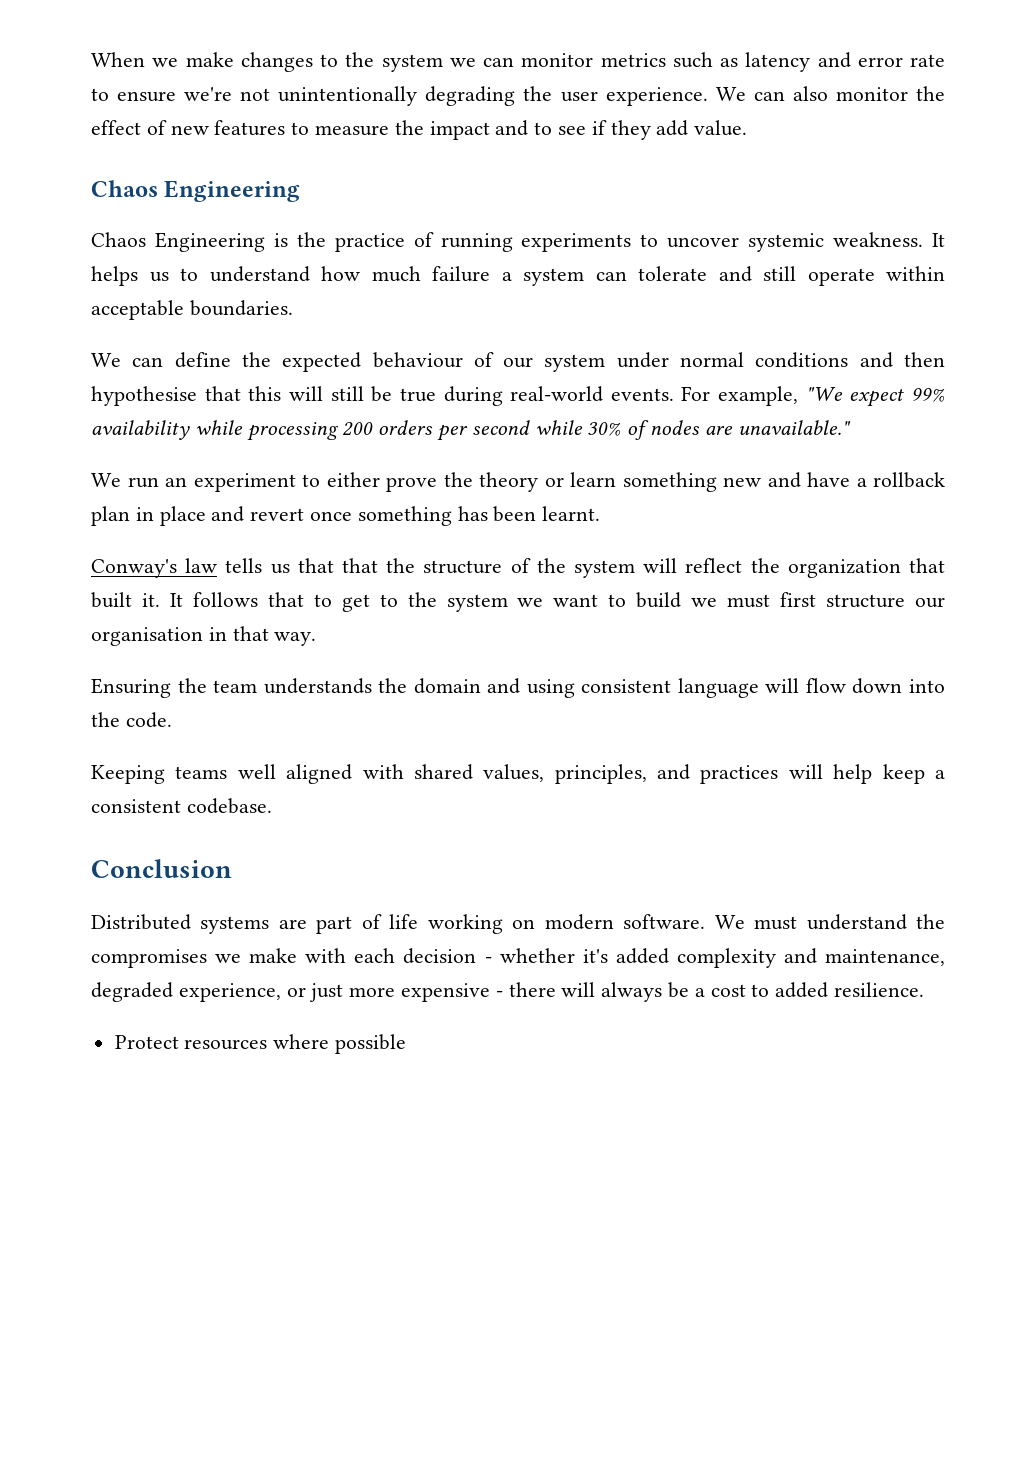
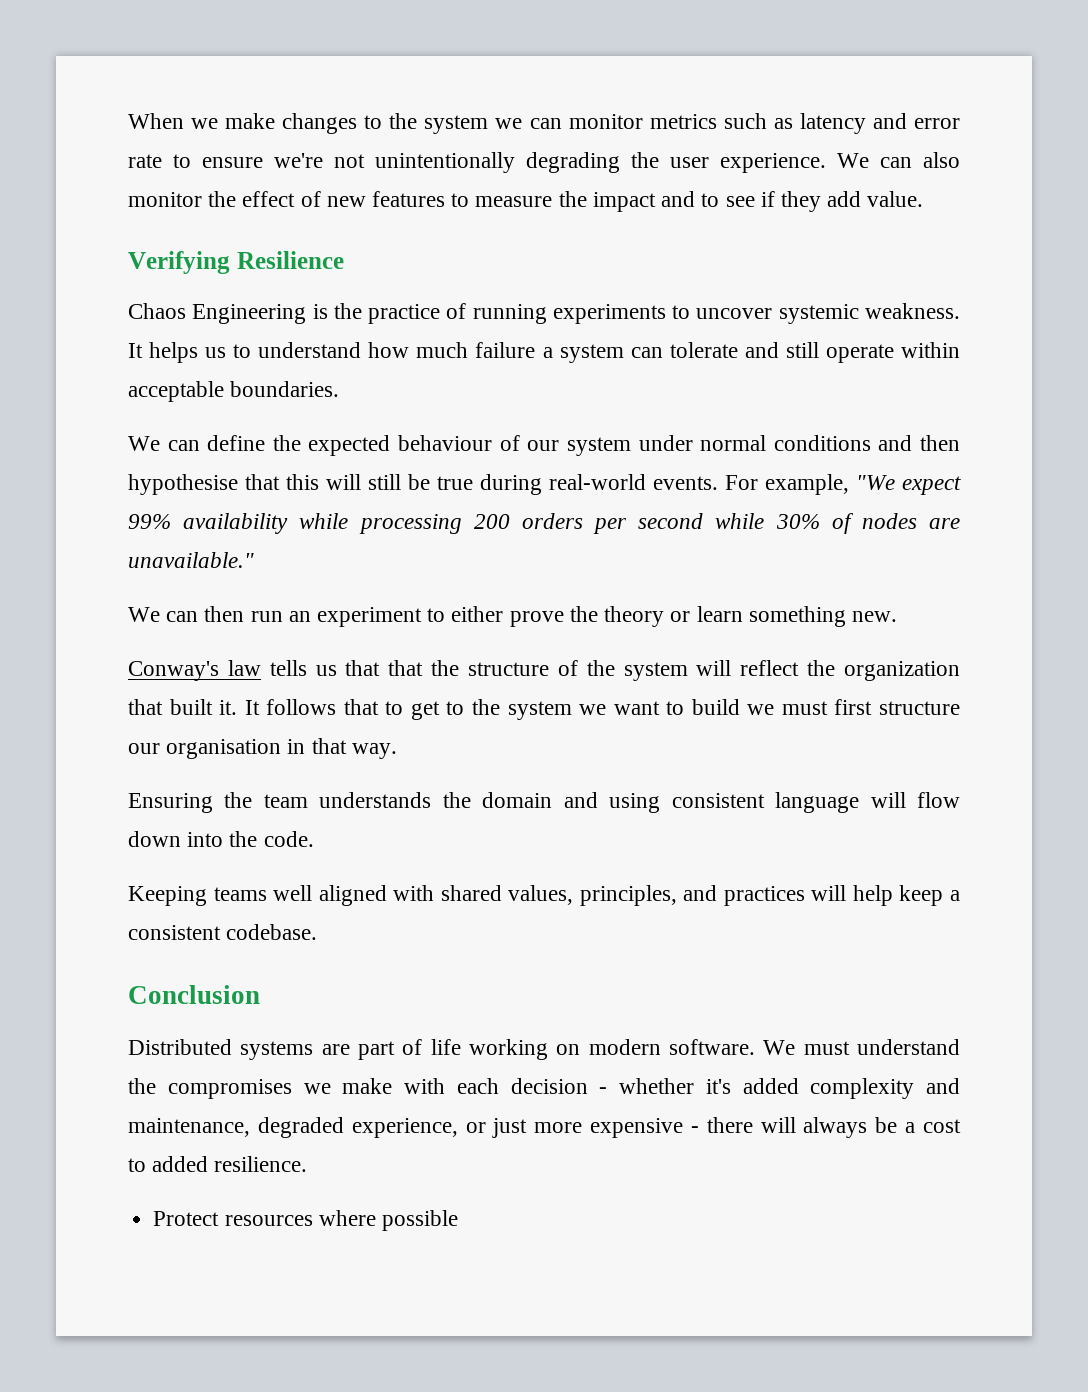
  We can also monitor the effect of new features to measure the impact and to see if they add value.
- Chaos Engineering
+ Verifying Resilience
- We run an experiment to either prove the theory or learn something new and have a rollback plan in place and revert once something has been learnt.
+ We can then run an experiment to either prove the theory or learn something new.

